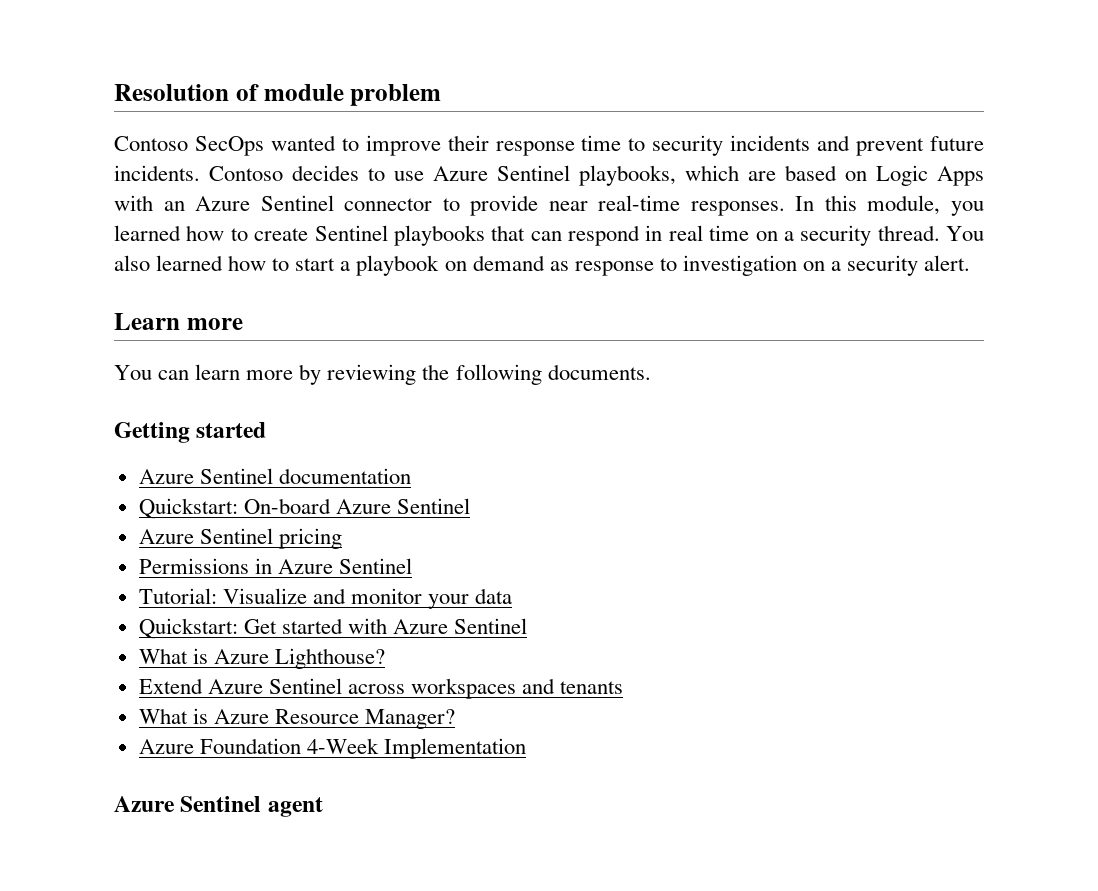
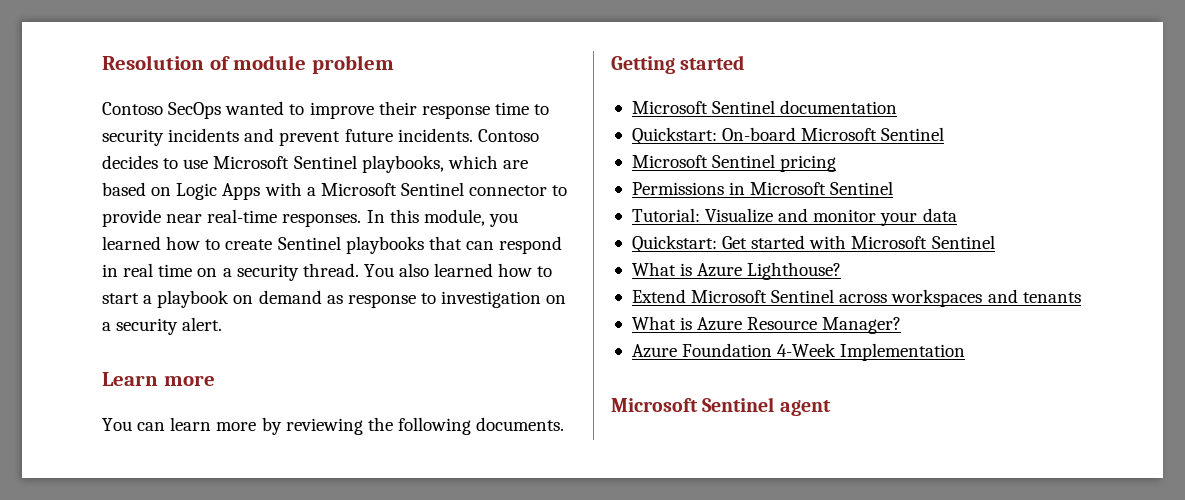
- Contoso decides to use Azure Sentinel playbooks, which are based on Logic Apps with an Azure Sentinel connector to provide near real-time responses.
+ Contoso decides to use Microsoft Sentinel playbooks, which are based on Logic Apps with a Microsoft Sentinel connector to provide near real-time responses.
- Azure Sentinel documentation
+ Microsoft Sentinel documentation
- Quickstart: On-board Azure Sentinel
- Azure Sentinel pricing
+ Quickstart: On-board Microsoft Sentinel
+ Microsoft Sentinel pricing
- Permissions in Azure Sentinel
+ Permissions in Microsoft Sentinel
- Quickstart: Get started with Azure Sentinel
+ Quickstart: Get started with Microsoft Sentinel
- Extend Azure Sentinel across workspaces and tenants
+ Extend Microsoft Sentinel across workspaces and tenants
- Azure Sentinel agent
+ Microsoft Sentinel agent

